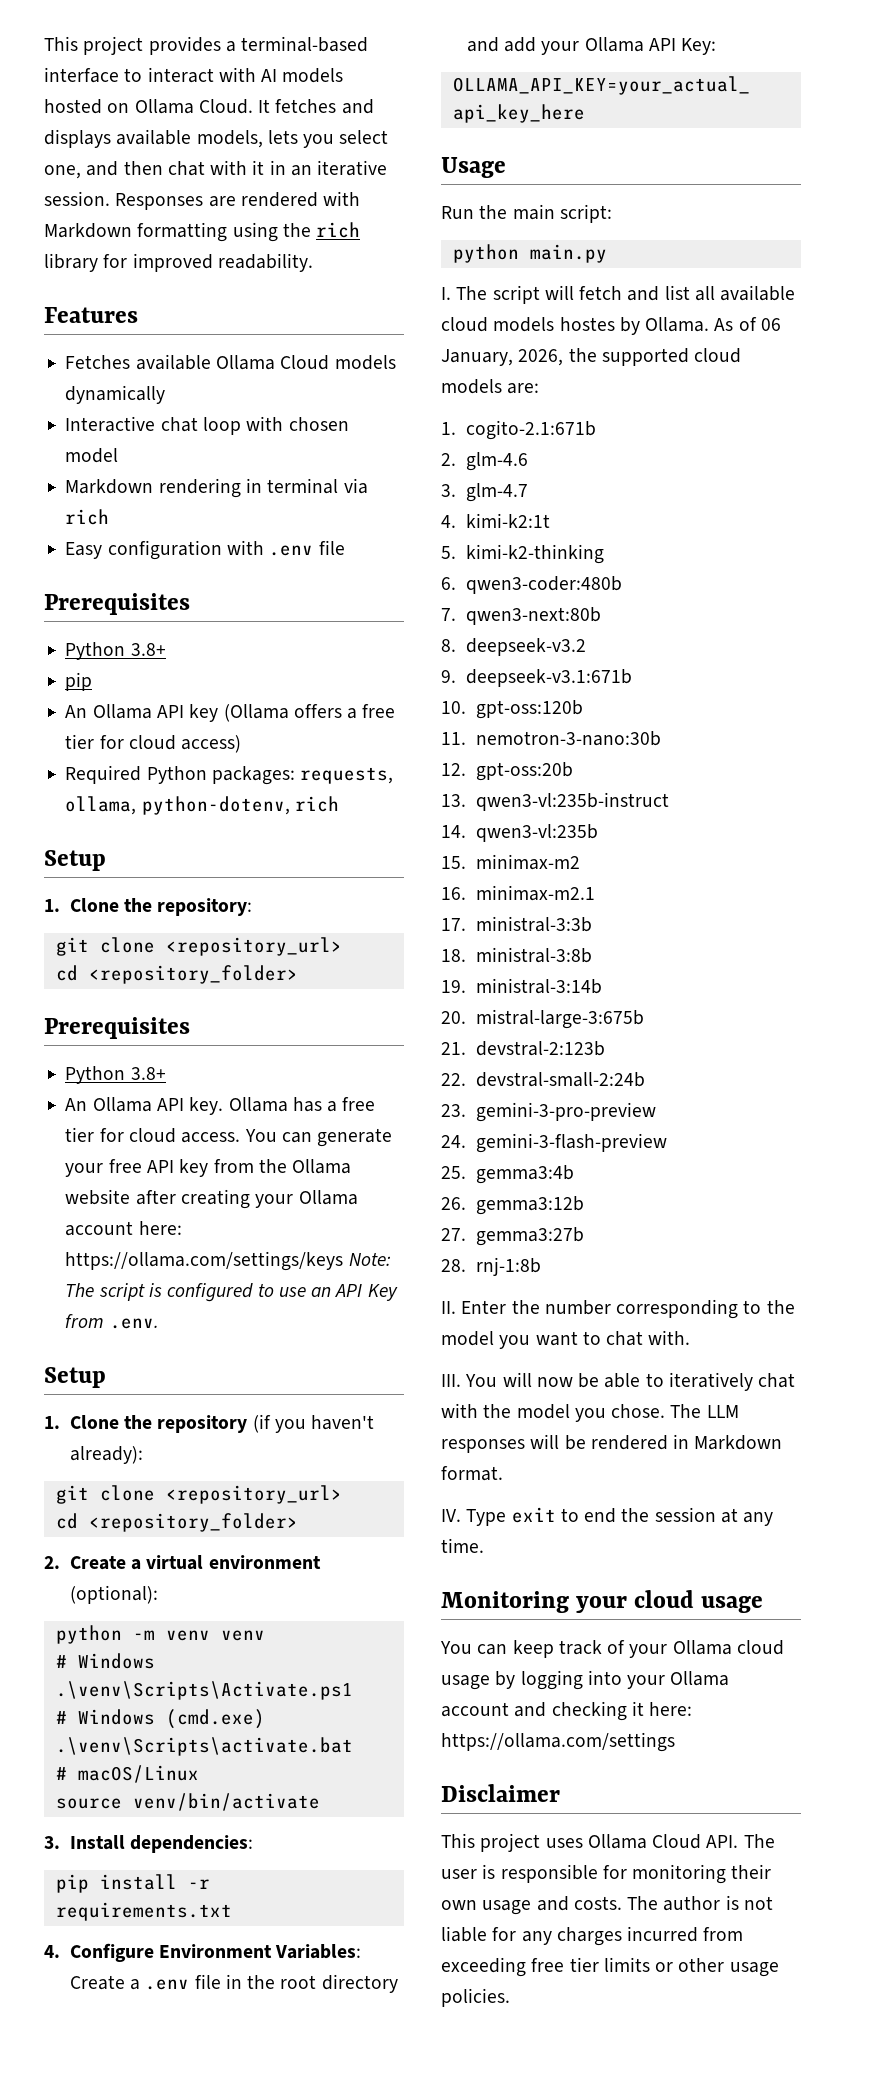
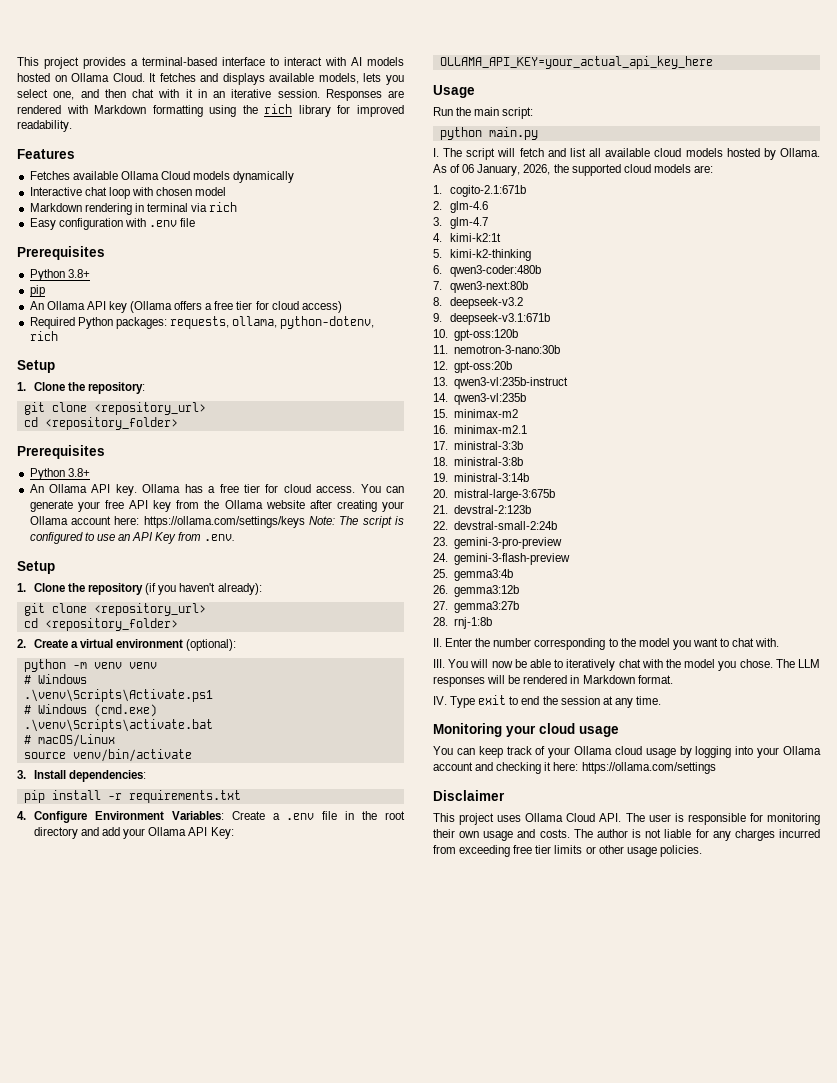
- I. The script will fetch and list all available cloud models hostes by Ollama.
+ I. The script will fetch and list all available cloud models hosted by Ollama.

